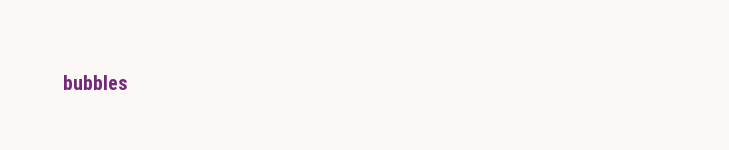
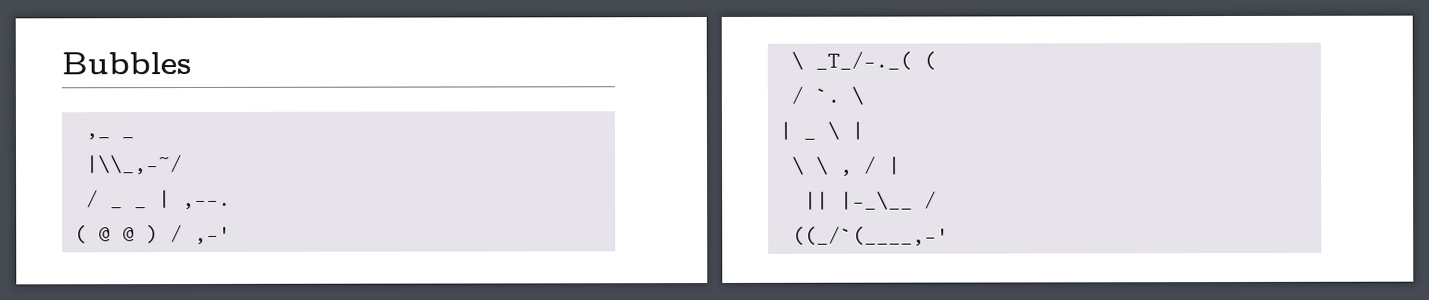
- bubbles
+ Bubbles
+ ,_ _
+ |\\_,-~/
+ / _ _ | ,--.
+ ( @ @ ) / ,-'
+ \ _T_/-._( (
+ / `. \
+ | _ \ |
+ \ \ , / |
+ || |-_\__ /
+ ((_/`(____,-'

